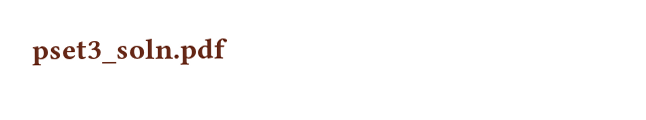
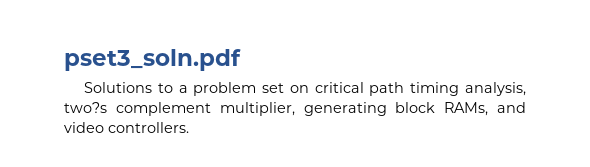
+ Solutions to a problem set on critical path timing analysis, two?s complement multiplier, generating block RAMs, and video controllers.

